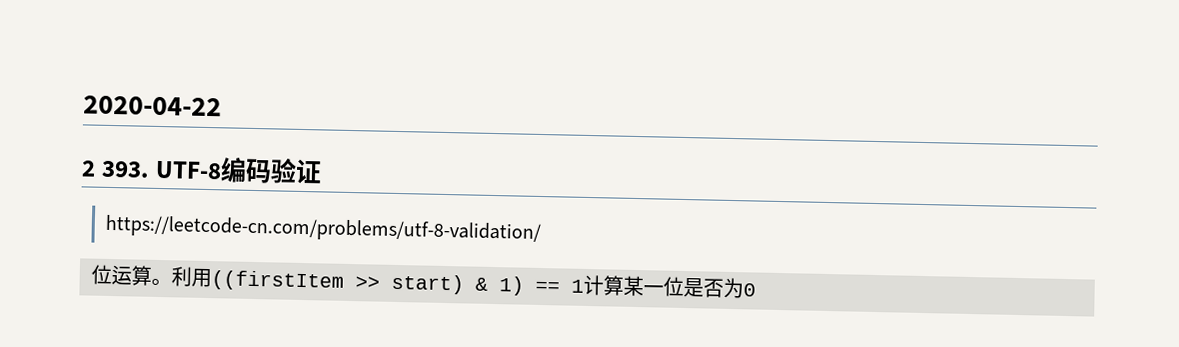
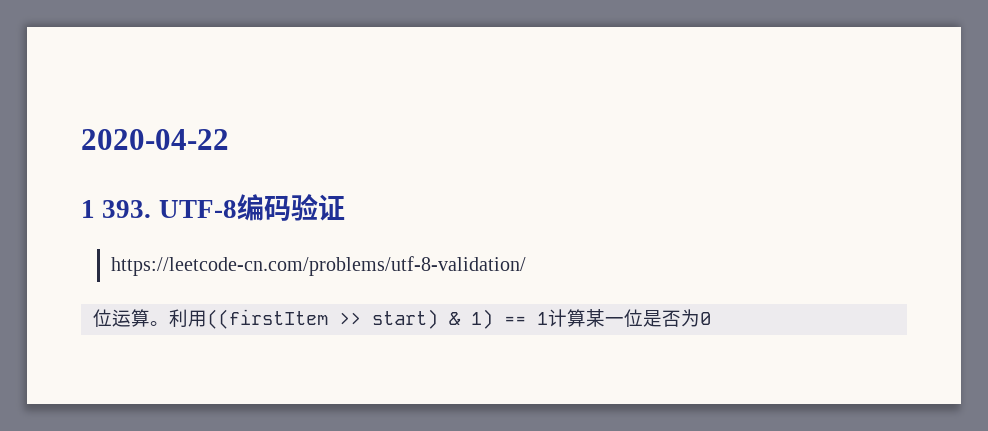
- 2 393. UTF-8编码验证
+ 1 393. UTF-8编码验证

